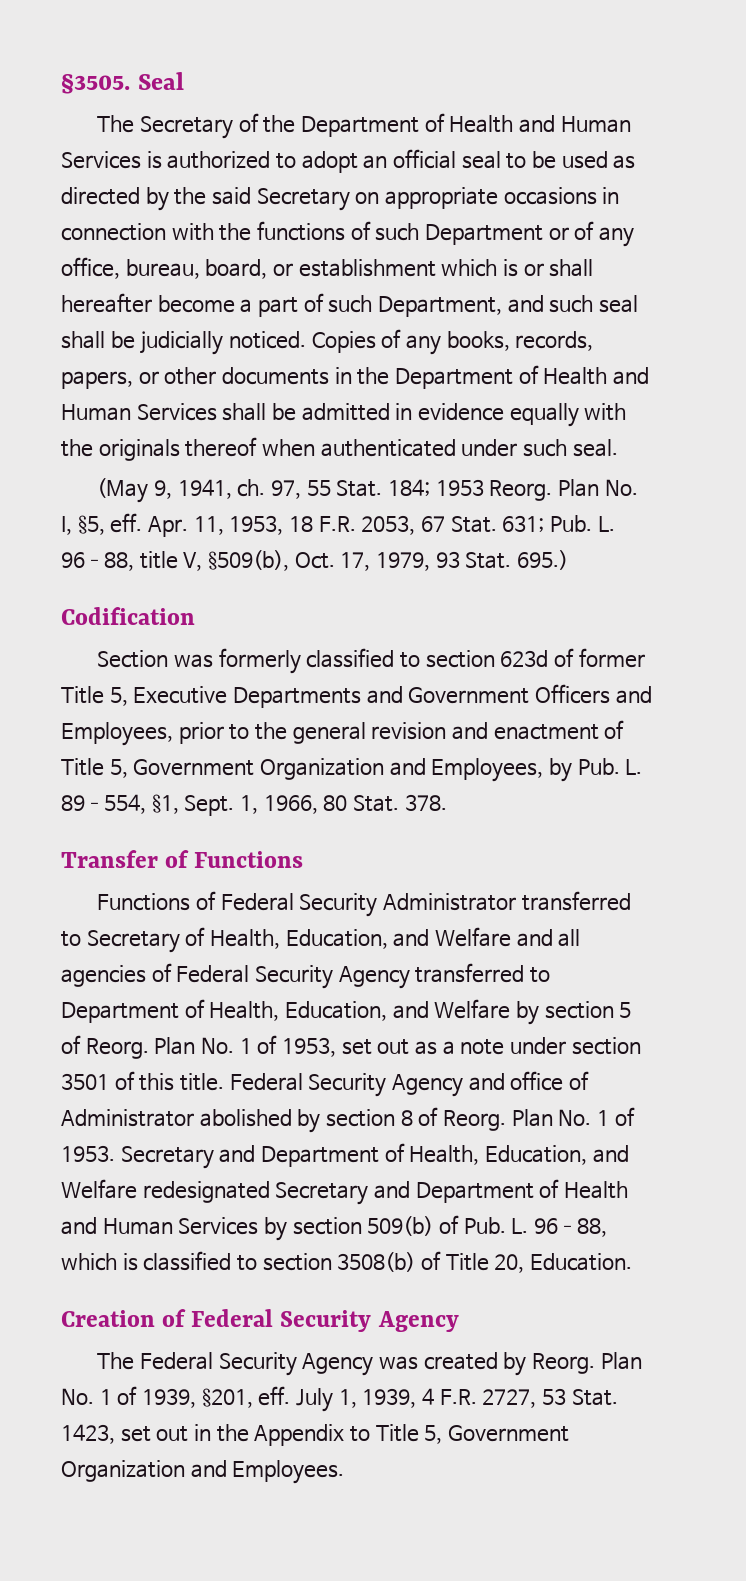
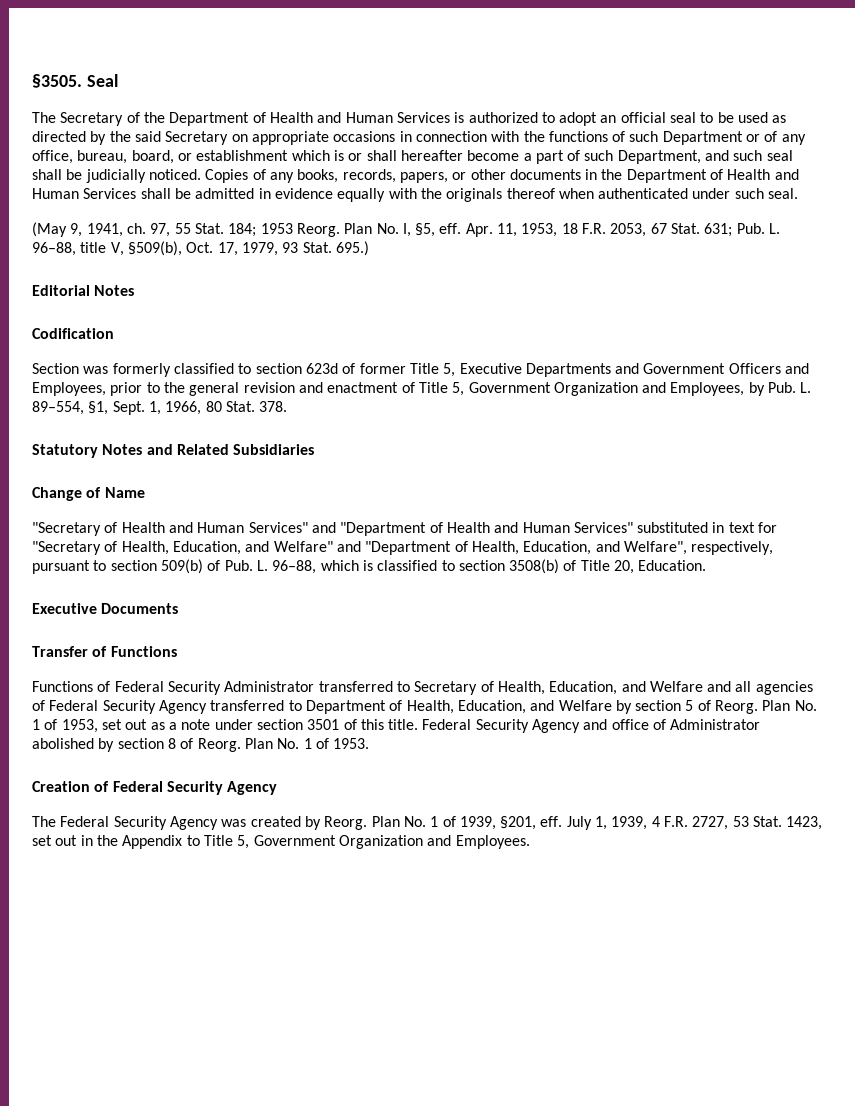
+ Editorial Notes
+ Statutory Notes and Related Subsidiaries
+ Change of Name
+ "Secretary of Health and Human Services" and "Department of Health and Human Services" substituted in text for "Secretary of Health, Education, and Welfare" and "Department of Health, Education, and Welfare", respectively, pursuant to section 509(b) of Pub. L. 96–88, which is classified to section 3508(b) of Title 20, Education.
+ Executive Documents
- Secretary and Department of Health, Education, and Welfare redesignated Secretary and Department of Health and Human Services by section 509(b) of Pub. L. 96–88, which is classified to section 3508(b) of Title 20, Education.

